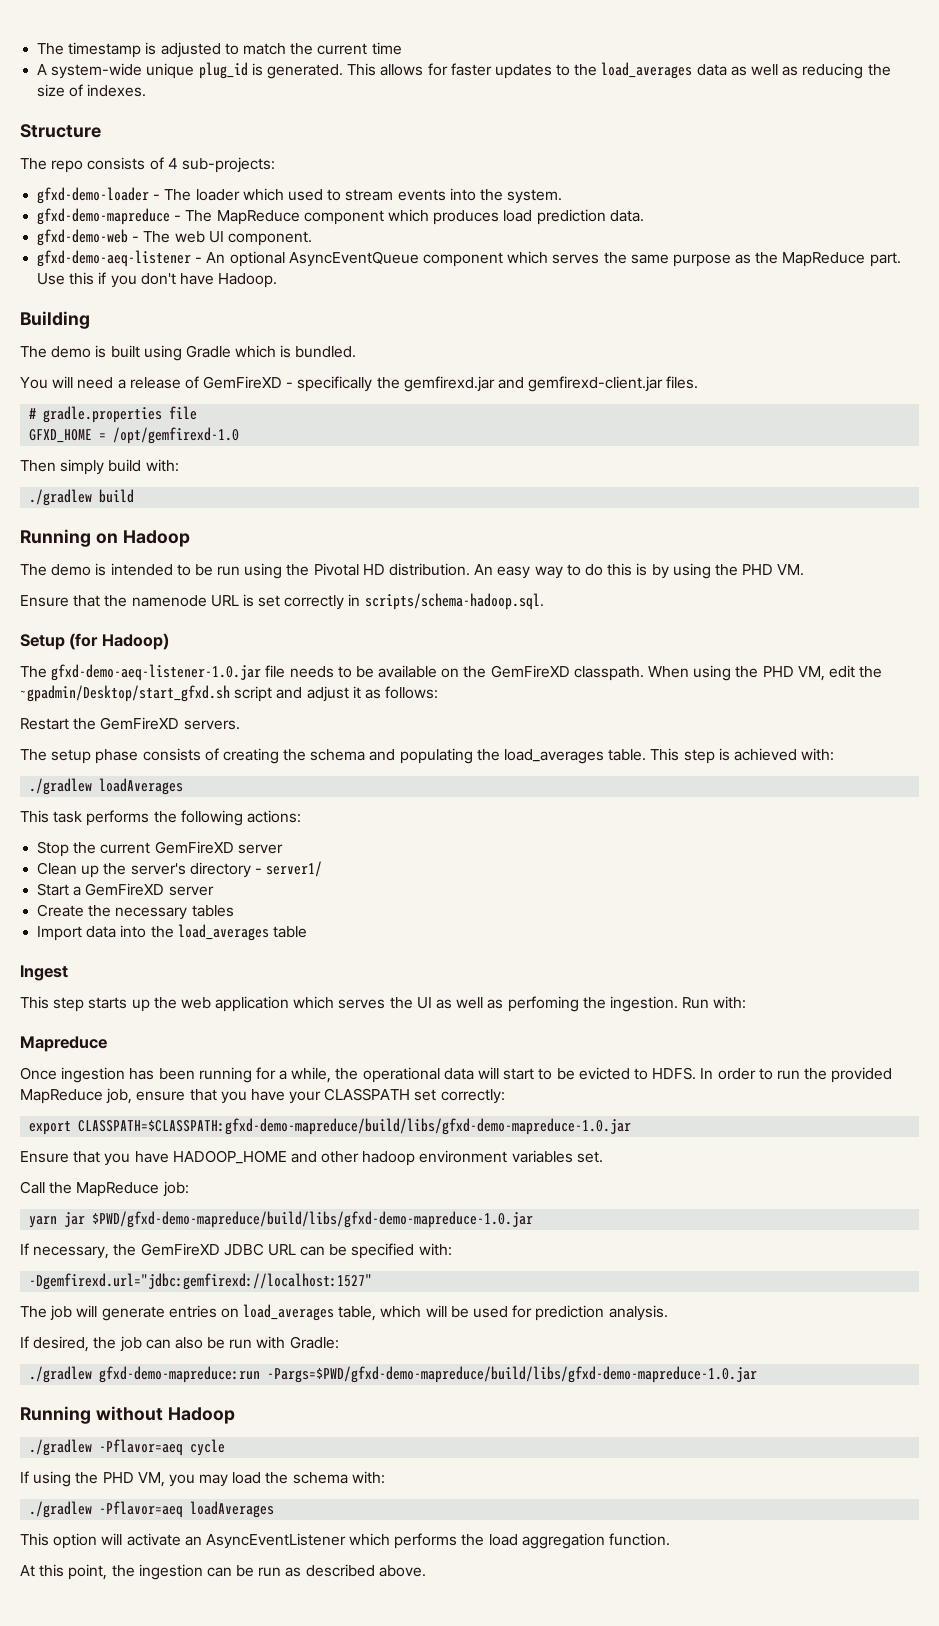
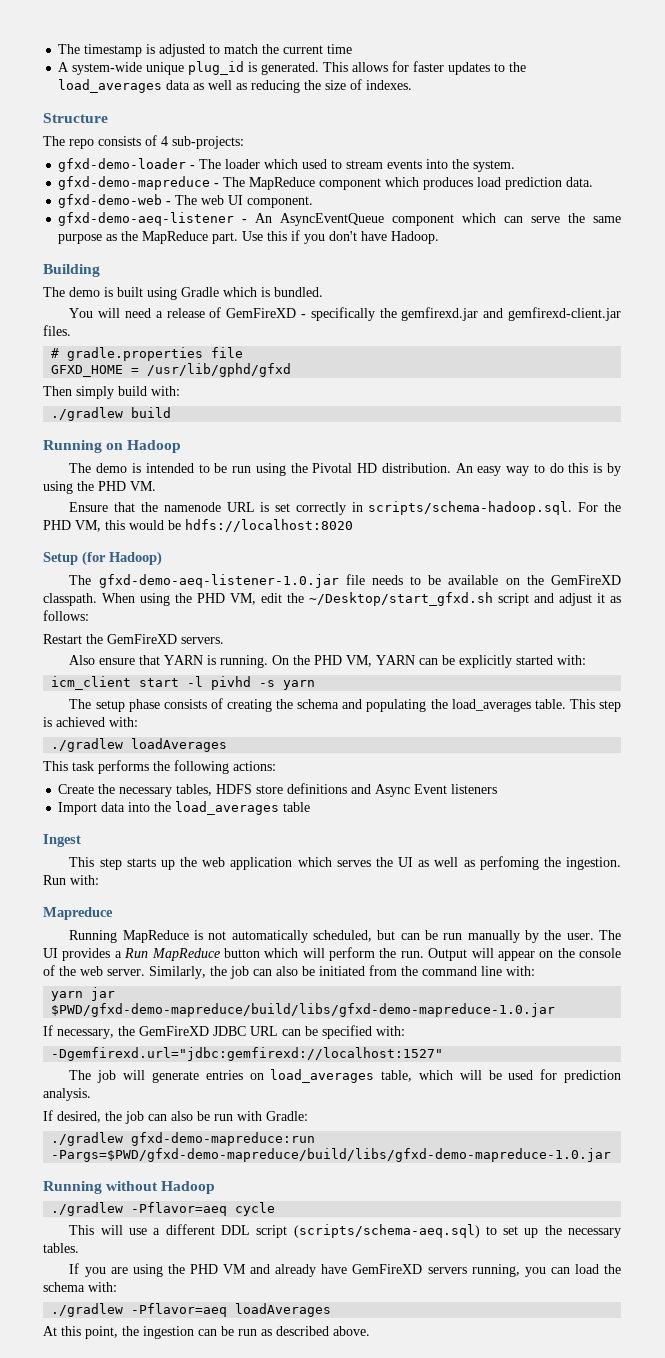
- gfxd-demo-aeq-listener - An optional AsyncEventQueue component which serves the same purpose as the MapReduce part.
+ gfxd-demo-aeq-listener - An AsyncEventQueue component which can serve the same purpose as the MapReduce part.
- GFXD_HOME = /opt/gemfirexd-1.0
+ GFXD_HOME = /usr/lib/gphd/gfxd
- Ensure that the namenode URL is set correctly in scripts/schema-hadoop.sql.
+ Ensure that the namenode URL is set correctly in scripts/schema-hadoop.sql. For the PHD VM, this would be hdfs://localhost:8020
- When using the PHD VM, edit the ~gpadmin/Desktop/start_gfxd.sh script and adjust it as follows:
+ When using the PHD VM, edit the ~/Desktop/start_gfxd.sh script and adjust it as follows:
+ Also ensure that YARN is running. On the PHD VM, YARN can be explicitly started with:
+ icm_client start -l pivhd -s yarn
- Stop the current GemFireXD server
- Clean up the server's directory - server1/
- Start a GemFireXD server
- Create the necessary tables
+ Create the necessary tables, HDFS store definitions and Async Event listeners
- Once ingestion has been running for a while, the operational data will start to be evicted to HDFS. In order to run the provided MapReduce job, ensure that you have your CLASSPATH set correctly:
- export CLASSPATH=$CLASSPATH:gfxd-demo-mapreduce/build/libs/gfxd-demo-mapreduce-1.0.jar
- Ensure that you have HADOOP_HOME and other hadoop environment variables set.
- Call the MapReduce job:
+ Running MapReduce is not automatically scheduled, but can be run manually by the user. The UI provides a Run MapReduce button which will perform the run. Output will appear on the console of the web server. Similarly, the job can also be initiated from the command line with:
- If using the PHD VM, you may load the schema with:
+ This will use a different DDL script (scripts/schema-aeq.sql) to set up the necessary tables.
+ If you are using the PHD VM and already have GemFireXD servers running, you can load the schema with:
- This option will activate an AsyncEventListener which performs the load aggregation function.

